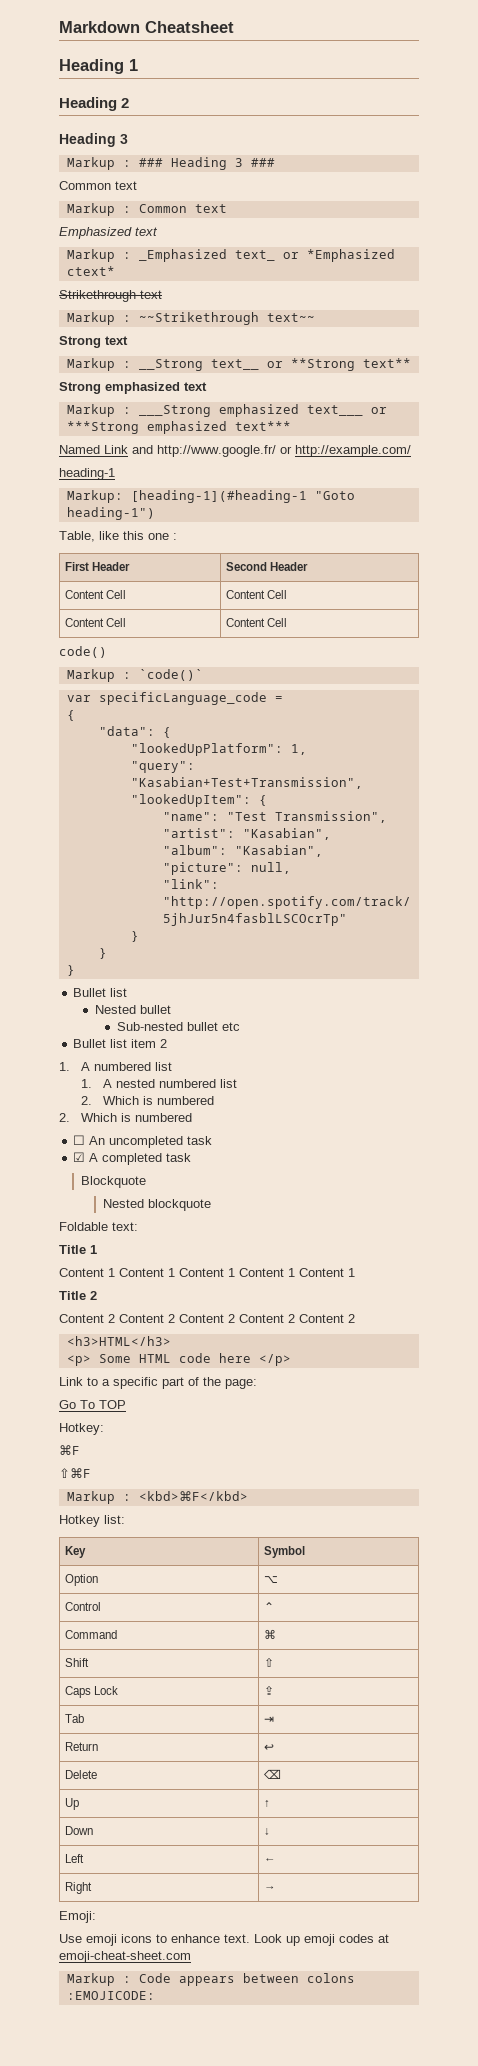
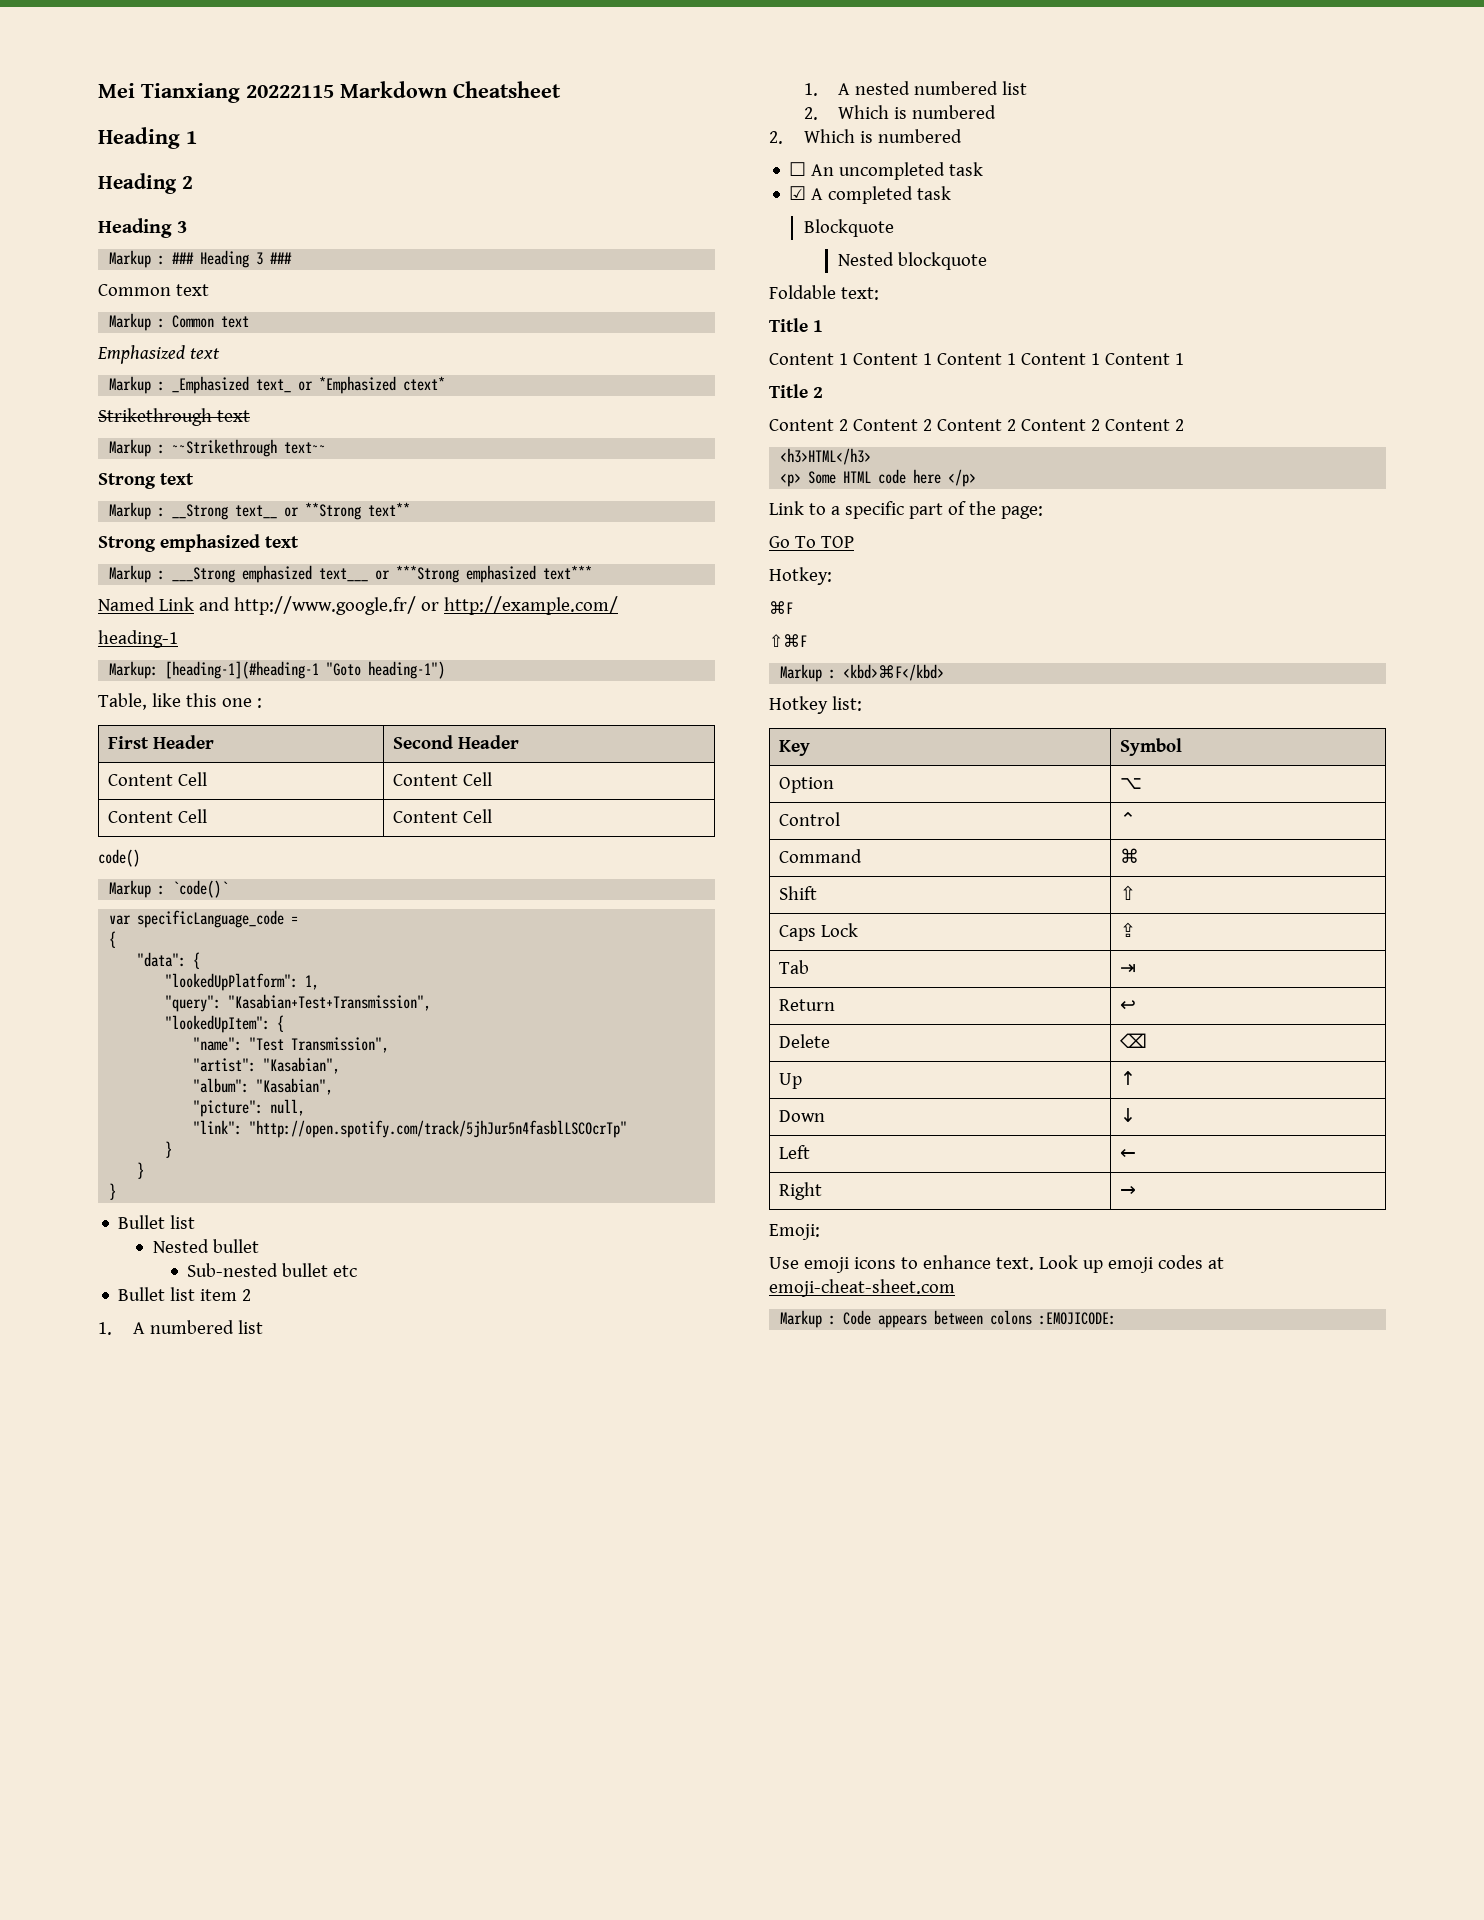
- Markdown Cheatsheet
+ Mei Tianxiang 20222115 Markdown Cheatsheet

